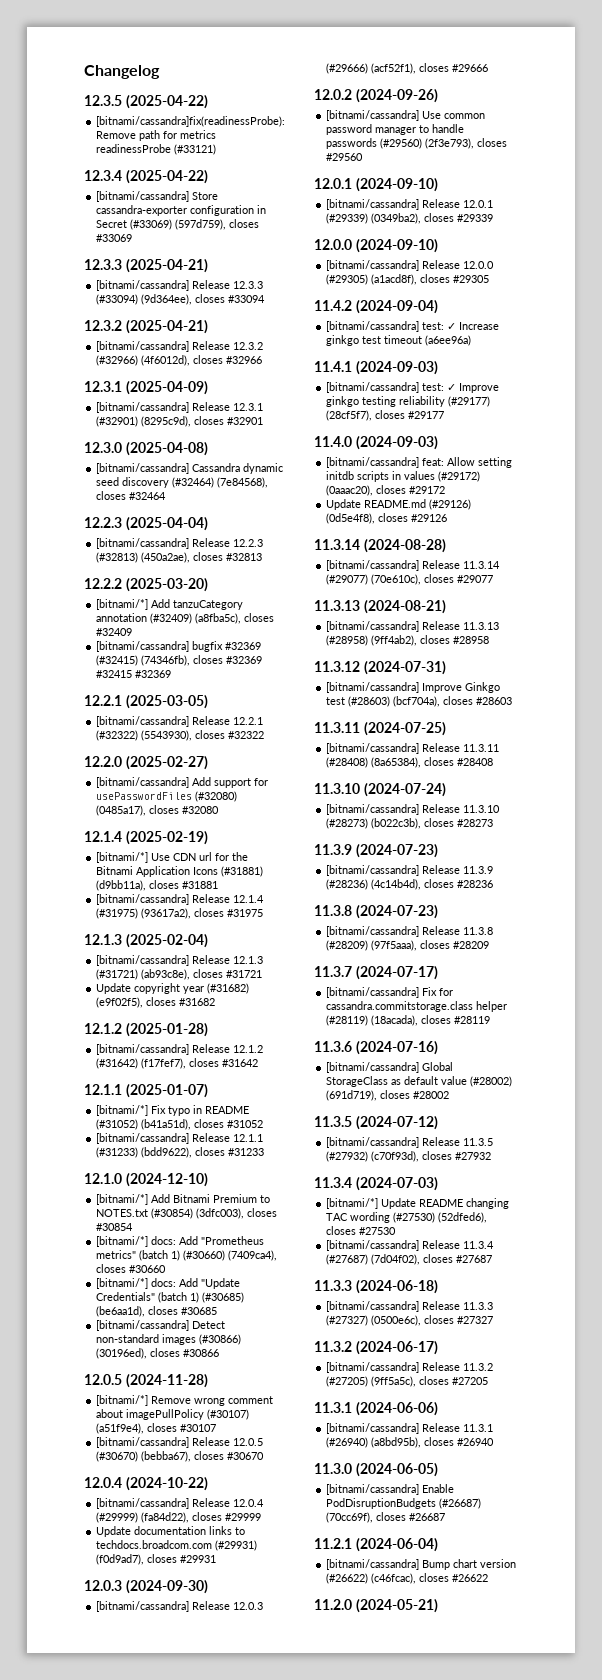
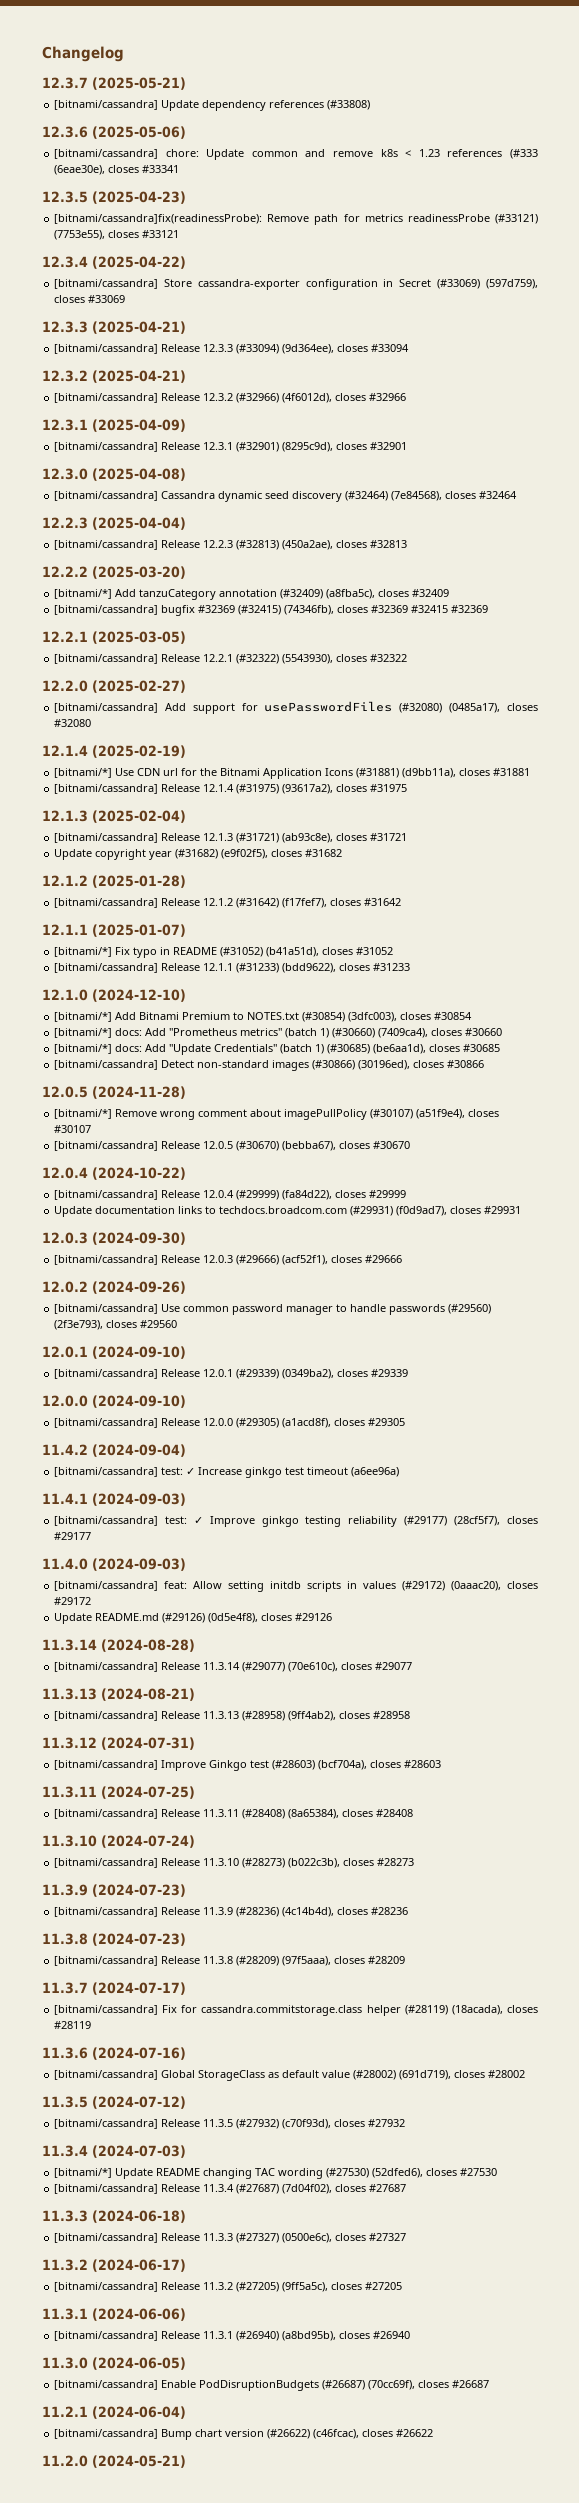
+ 12.3.7 (2025-05-21)
+ [bitnami/cassandra] Update dependency references (#33808)
+ 12.3.6 (2025-05-06)
+ [bitnami/cassandra] chore: Update common and remove k8s < 1.23 references (#333 (6eae30e), closes #33341
- 12.3.5 (2025-04-22)
+ 12.3.5 (2025-04-23)
- [bitnami/cassandra]fix(readinessProbe): Remove path for metrics readinessProbe (#33121)
+ [bitnami/cassandra]fix(readinessProbe): Remove path for metrics readinessProbe (#33121) (7753e55), closes #33121

